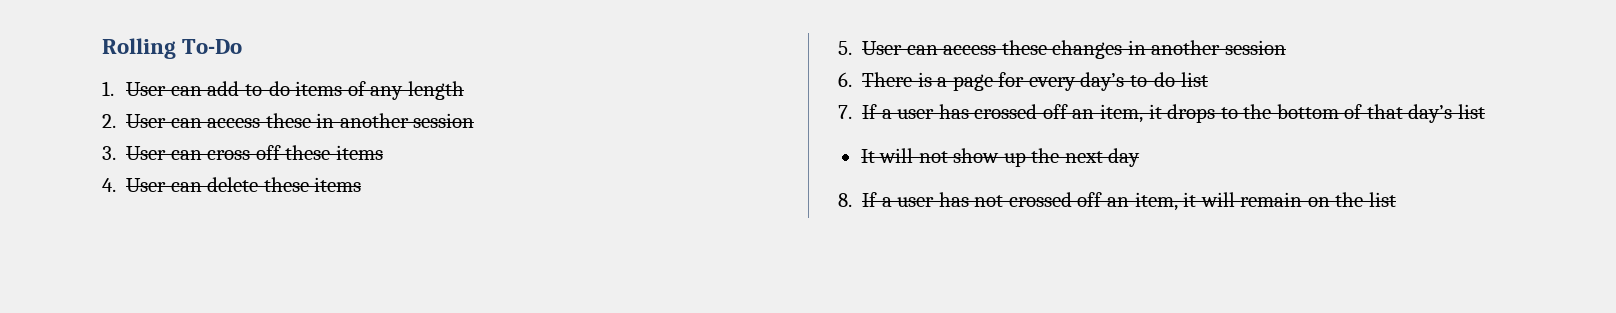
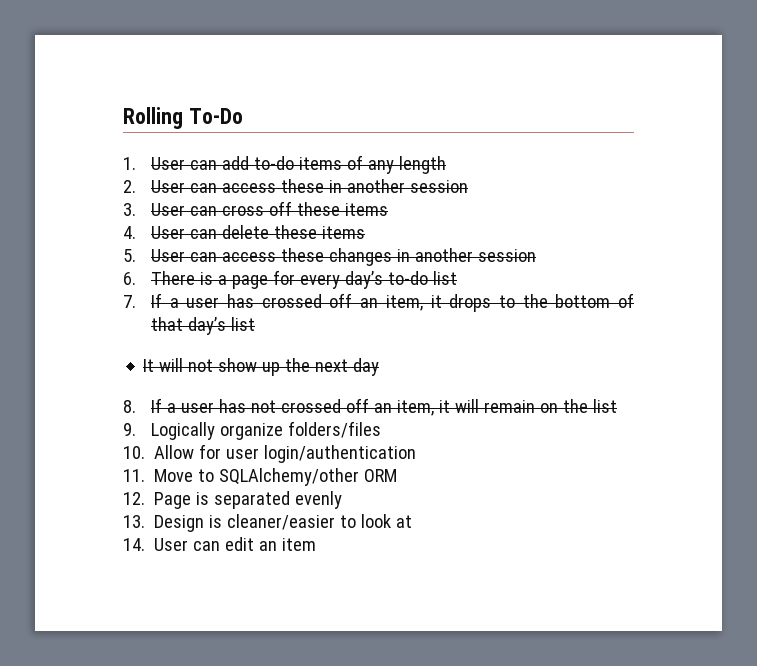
+ 9. Logically organize folders/files
+ 10. Allow for user login/authentication
+ 11. Move to SQLAlchemy/other ORM
+ 12. Page is separated evenly
+ 13. Design is cleaner/easier to look at
+ 14. User can edit an item

